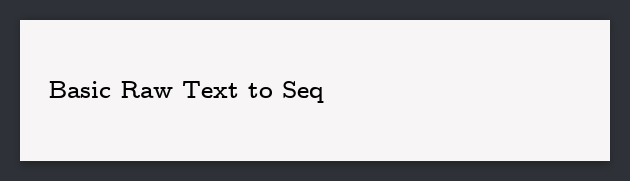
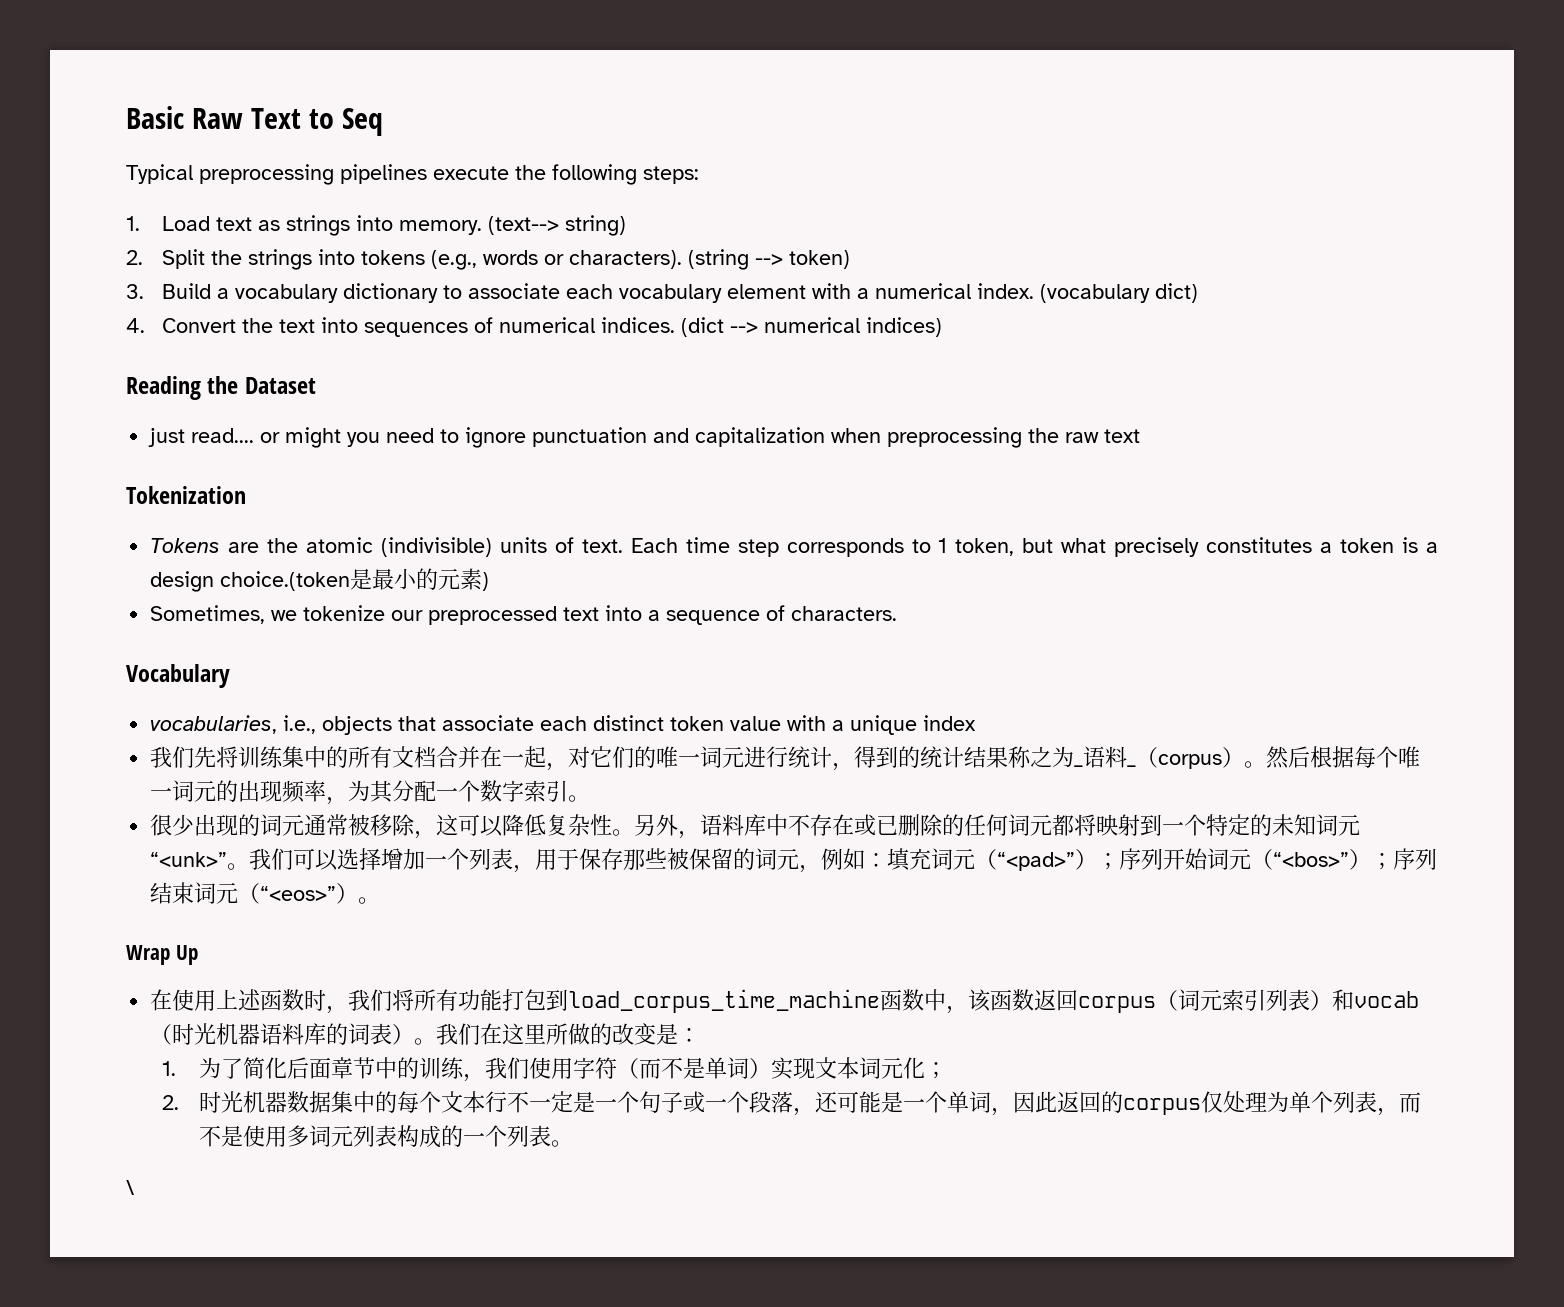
+ Typical preprocessing pipelines execute the following steps:
+ 1. Load text as strings into memory. (text--> string)
+ 2. Split the strings into tokens (e.g., words or characters). (string --> token)
+ 3. Build a vocabulary dictionary to associate each vocabulary element with a numerical index. (vocabulary dict)
+ 4. Convert the text into sequences of numerical indices. (dict --> numerical indices)
+ Reading the Dataset
+ just read.... or might you need to ignore punctuation and capitalization when preprocessing the raw text
+ Tokenization
+ Tokens are the atomic (indivisible) units of text. Each time step corresponds to 1 token, but what precisely constitutes a token is a design choice.(token是最小的元素)
+ Sometimes, we tokenize our preprocessed text into a sequence of characters.
+ Vocabulary
+ vocabularies, i.e., objects that associate each distinct token value with a unique index
+ 我们先将训练集中的所有文档合并在一起，对它们的唯一词元进行统计，得到的统计结果称之为_语料_（corpus）。然后根据每个唯一词元的出现频率，为其分配一个数字索引。
+ 很少出现的词元通常被移除，这可以降低复杂性。另外，语料库中不存在或已删除的任何词元都将映射到一个特定的未知词元“<unk>”。我们可以选择增加一个列表，用于保存那些被保留的词元，例如：填充词元（“<pad>”）；序列开始词元（“<bos>”）；序列结束词元（“<eos>”）。
+ Wrap Up
+ 在使用上述函数时，我们将所有功能打包到load_corpus_time_machine函数中，该函数返回corpus（词元索引列表）和vocab（时光机器语料库的词表）。我们在这里所做的改变是：
+ 1.为了简化后面章节中的训练，我们使用字符（而不是单词）实现文本词元化；
+ 2.时光机器数据集中的每个文本行不一定是一个句子或一个段落，还可能是一个单词，因此返回的corpus仅处理为单个列表，而不是使用多词元列表构成的一个列表。
+ \

